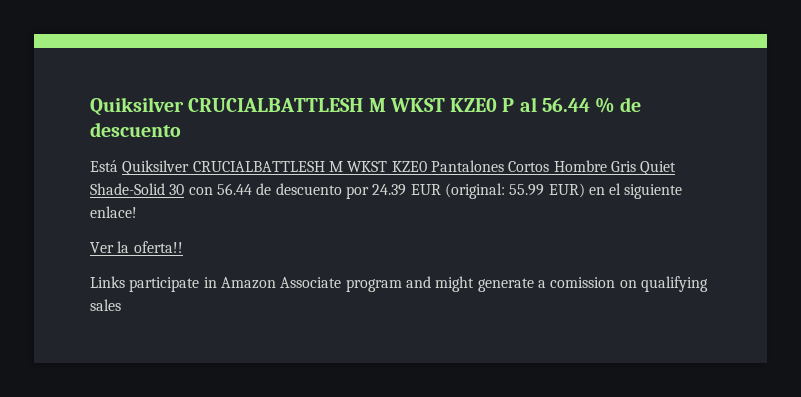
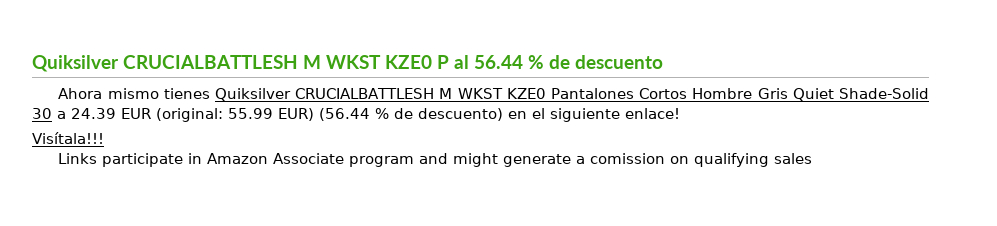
- Está Quiksilver CRUCIALBATTLESH M WKST KZE0 Pantalones Cortos Hombre Gris Quiet Shade-Solid 30 con 56.44 de descuento por 24.39 EUR (original: 55.99 EUR) en el siguiente enlace!
+ Ahora mismo tienes Quiksilver CRUCIALBATTLESH M WKST KZE0 Pantalones Cortos Hombre Gris Quiet Shade-Solid 30 a 24.39 EUR (original: 55.99 EUR) (56.44 % de descuento) en el siguiente enlace!
- Ver la oferta!!
+ Visítala!!!

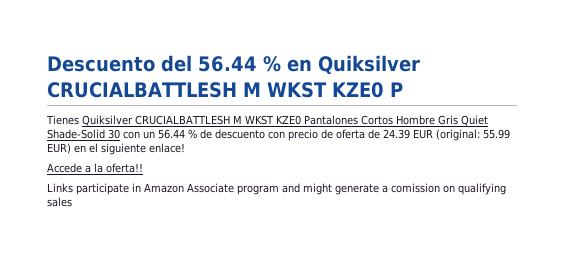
- Quiksilver CRUCIALBATTLESH M WKST KZE0 P al 56.44 % de descuento
- Ahora mismo tienes Quiksilver CRUCIALBATTLESH M WKST KZE0 Pantalones Cortos Hombre Gris Quiet Shade-Solid 30 a 24.39 EUR (original: 55.99 EUR) (56.44 % de descuento) en el siguiente enlace!
+ Descuento del 56.44 % en Quiksilver CRUCIALBATTLESH M WKST KZE0 P
+ Tienes Quiksilver CRUCIALBATTLESH M WKST KZE0 Pantalones Cortos Hombre Gris Quiet Shade-Solid 30 con un 56.44 % de descuento con precio de oferta de 24.39 EUR (original: 55.99 EUR) en el siguiente enlace!
- Visítala!!!
+ Accede a la oferta!!

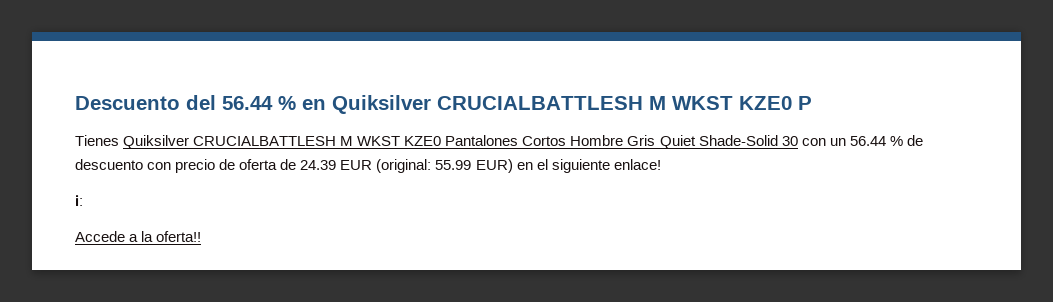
+ ℹ:
- Links participate in Amazon Associate program and might generate a comission on qualifying sales

